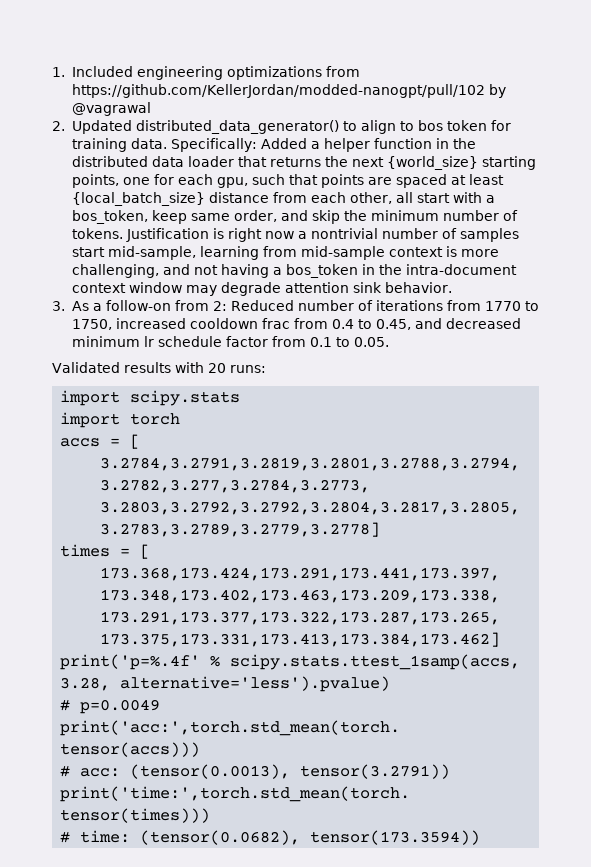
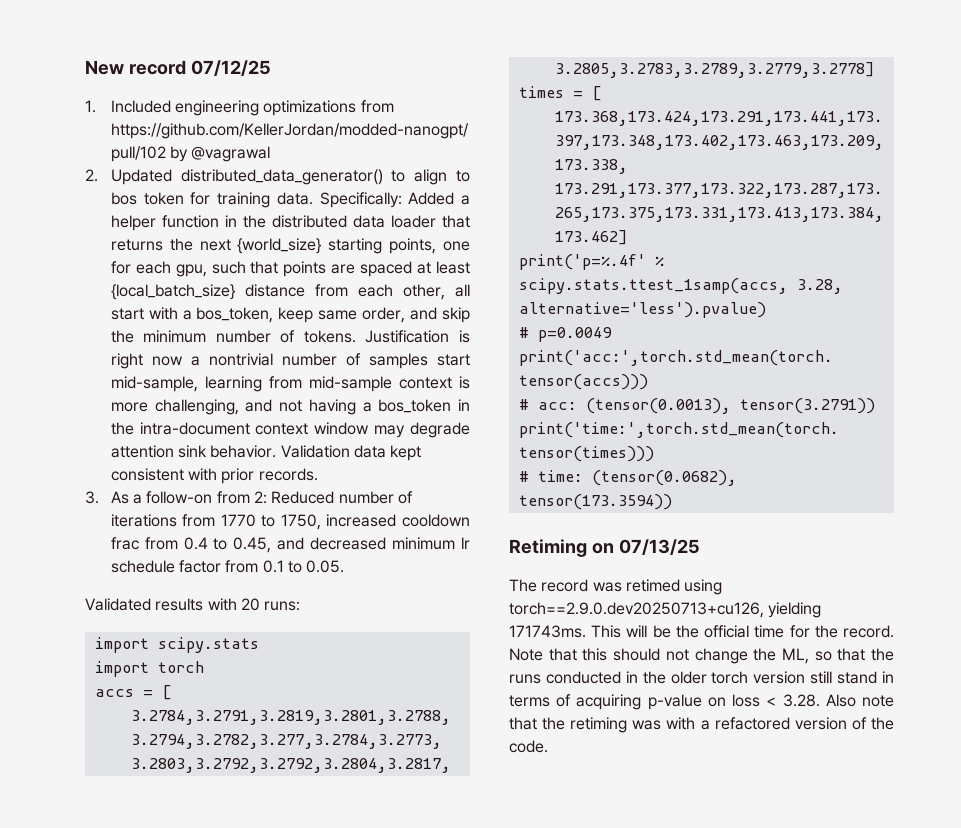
+ New record 07/12/25
+ Validation data kept consistent with prior records.
+ Retiming on 07/13/25
+ The record was retimed using torch==2.9.0.dev20250713+cu126, yielding 171743ms. This will be the official time for the record. Note that this should not change the ML, so that the runs conducted in the older torch version still stand in terms of acquiring p-value on loss < 3.28. Also note that the retiming was with a refactored version of the code.

